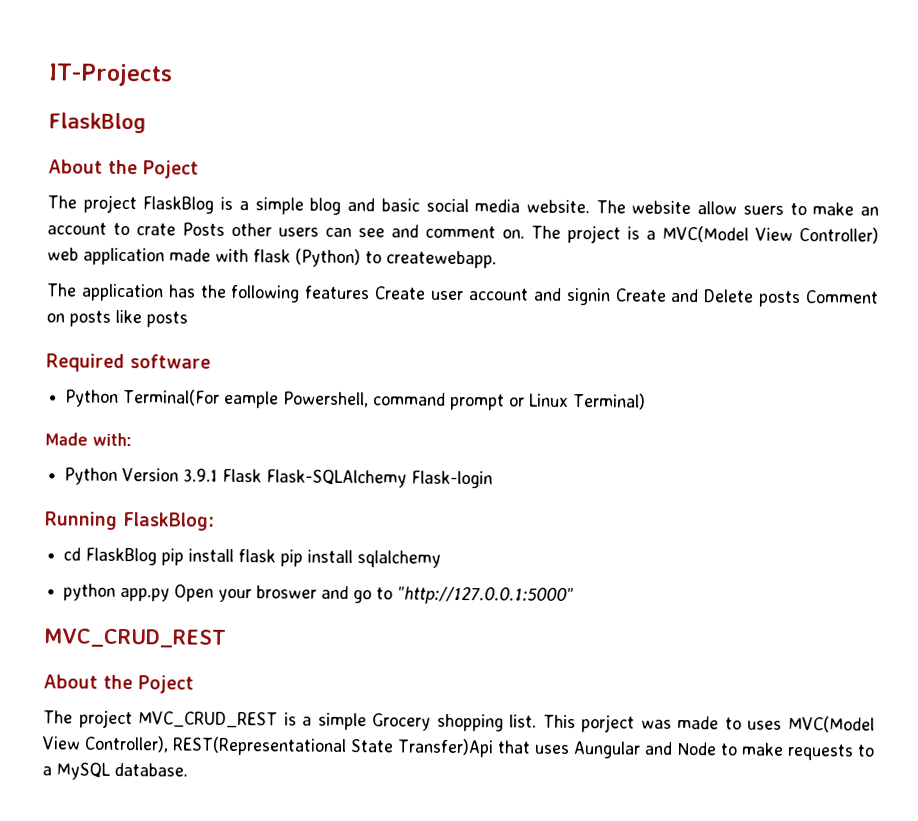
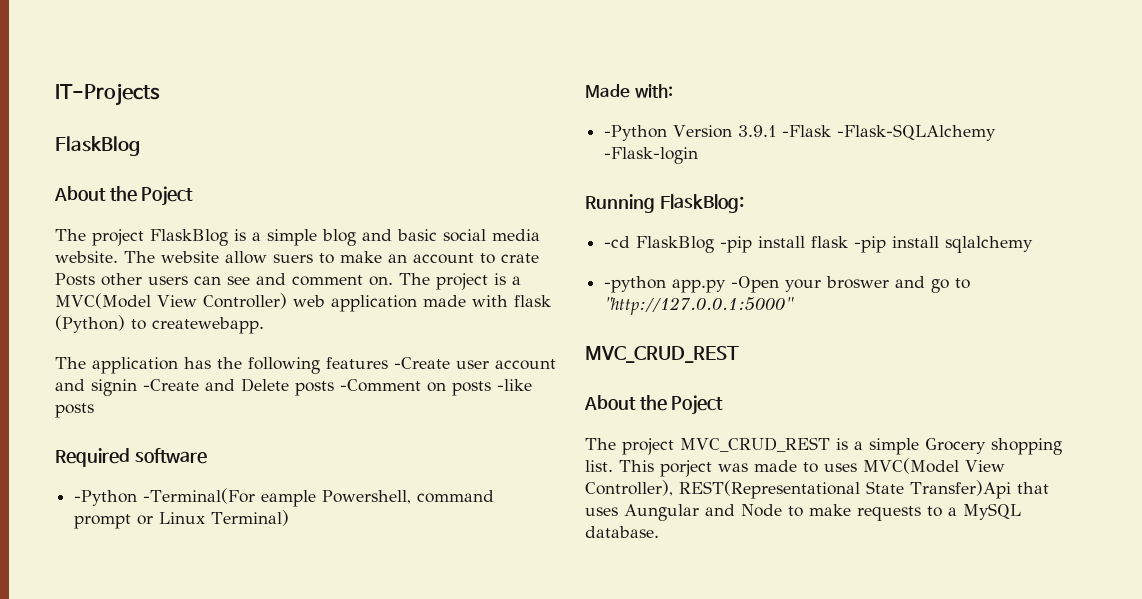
- The application has the following features Create user account and signin Create and Delete posts Comment on posts like posts
+ The application has the following features -Create user account and signin -Create and Delete posts -Comment on posts -like posts
- Python Terminal(For eample Powershell, command prompt or Linux Terminal)
+ -Python -Terminal(For eample Powershell, command prompt or Linux Terminal)
- Python Version 3.9.1 Flask Flask-SQLAlchemy Flask-login
+ -Python Version 3.9.1 -Flask -Flask-SQLAlchemy -Flask-login
- cd FlaskBlog pip install flask pip install sqlalchemy
+ -cd FlaskBlog -pip install flask -pip install sqlalchemy
- python app.py Open your broswer and go to "http://127.0.0.1:5000"
+ -python app.py -Open your broswer and go to "http://127.0.0.1:5000"

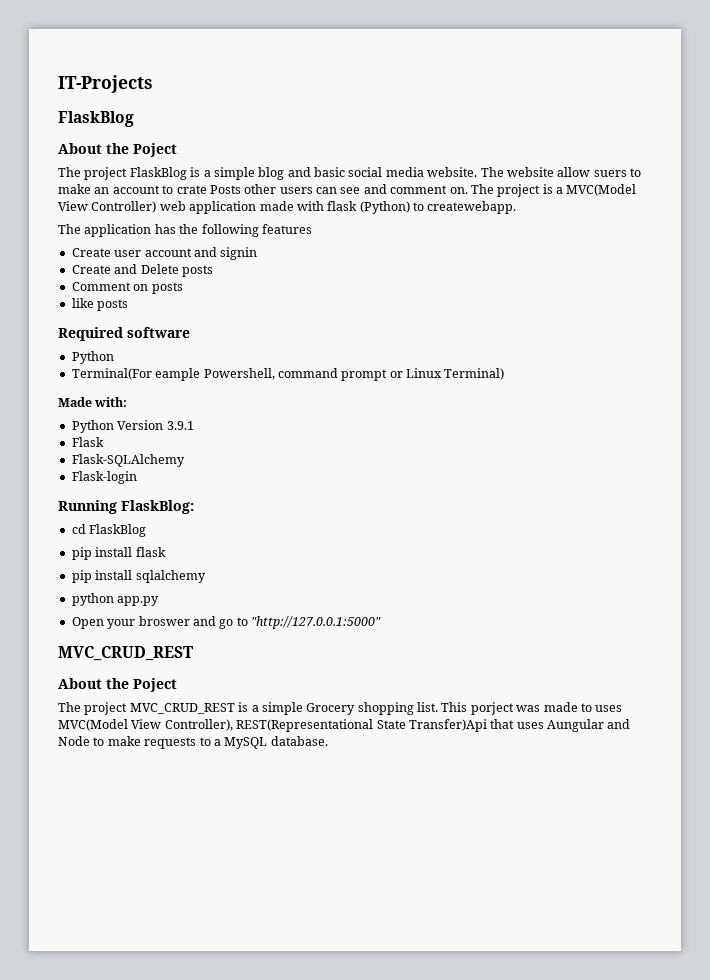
- The application has the following features -Create user account and signin -Create and Delete posts -Comment on posts -like posts
+ The application has the following features
+ Create user account and signin
+ Create and Delete posts
+ Comment on posts
+ like posts
  Required software
- -Python -Terminal(For eample Powershell, command prompt or Linux Terminal)
+ Python
+ Terminal(For eample Powershell, command prompt or Linux Terminal)
- -Python Version 3.9.1 -Flask -Flask-SQLAlchemy -Flask-login
+ Python Version 3.9.1
+ Flask
+ Flask-SQLAlchemy
+ Flask-login
- -cd FlaskBlog -pip install flask -pip install sqlalchemy
+ cd FlaskBlog
+ pip install flask
+ pip install sqlalchemy
- -python app.py -Open your broswer and go to "http://127.0.0.1:5000"
+ python app.py
+ Open your broswer and go to "http://127.0.0.1:5000"

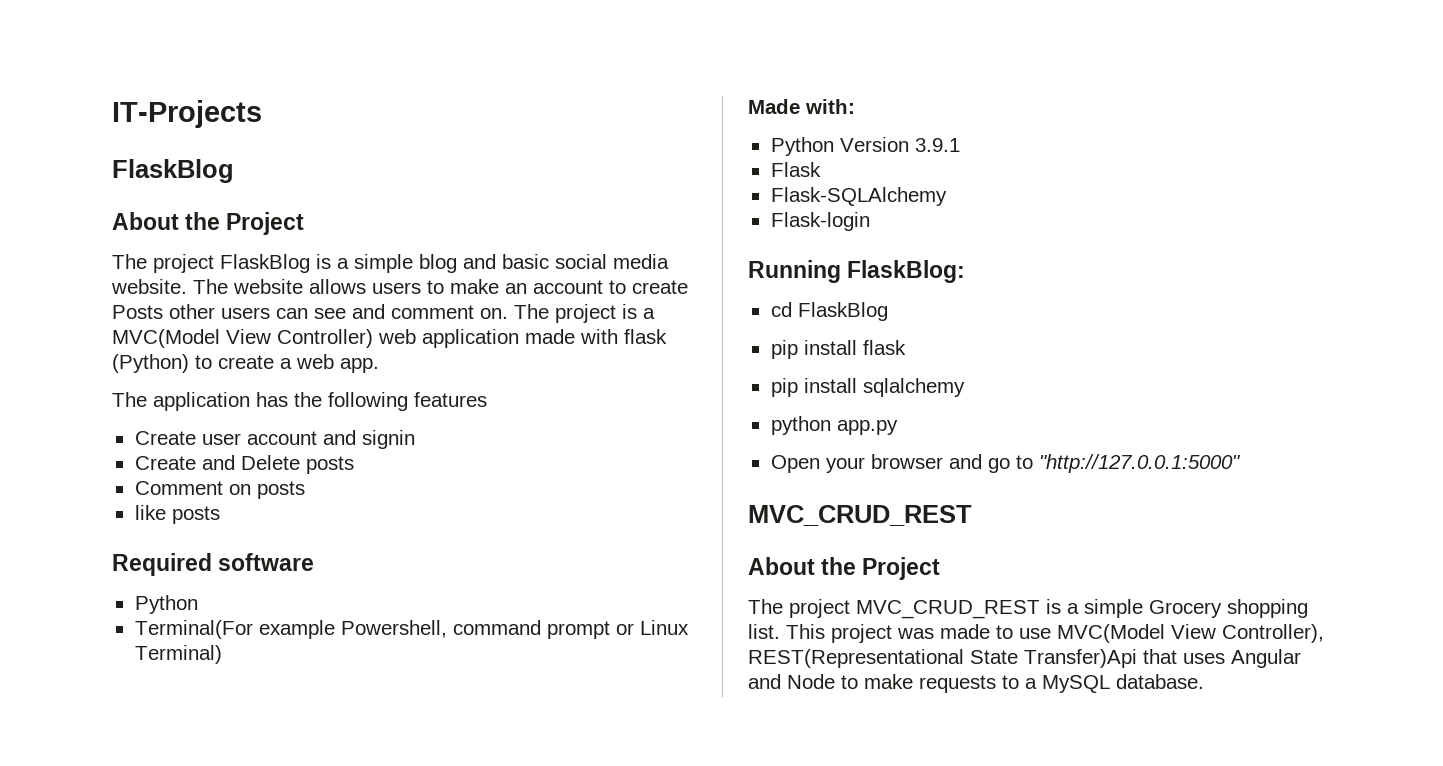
  IT-Projects
  FlaskBlog
- About the Poject
+ About the Project
- The website allow suers to make an account to crate Posts other users can see and comment on.
+ The website allows users to make an account to create Posts other users can see and comment on.
- The project is a MVC(Model View Controller) web application made with flask (Python) to createwebapp.
+ The project is a MVC(Model View Controller) web application made with flask (Python) to create a web app.
- Terminal(For eample Powershell, command prompt or Linux Terminal)
+ Terminal(For example Powershell, command prompt or Linux Terminal)
- Open your broswer and go to "http://127.0.0.1:5000"
+ Open your browser and go to "http://127.0.0.1:5000"
  MVC_CRUD_REST
- About the Poject
+ About the Project
- This porject was made to uses MVC(Model View Controller), REST(Representational State Transfer)Api that uses Aungular and Node to make requests to a MySQL database.
+ This project was made to use MVC(Model View Controller), REST(Representational State Transfer)Api that uses Angular and Node to make requests to a MySQL database.

